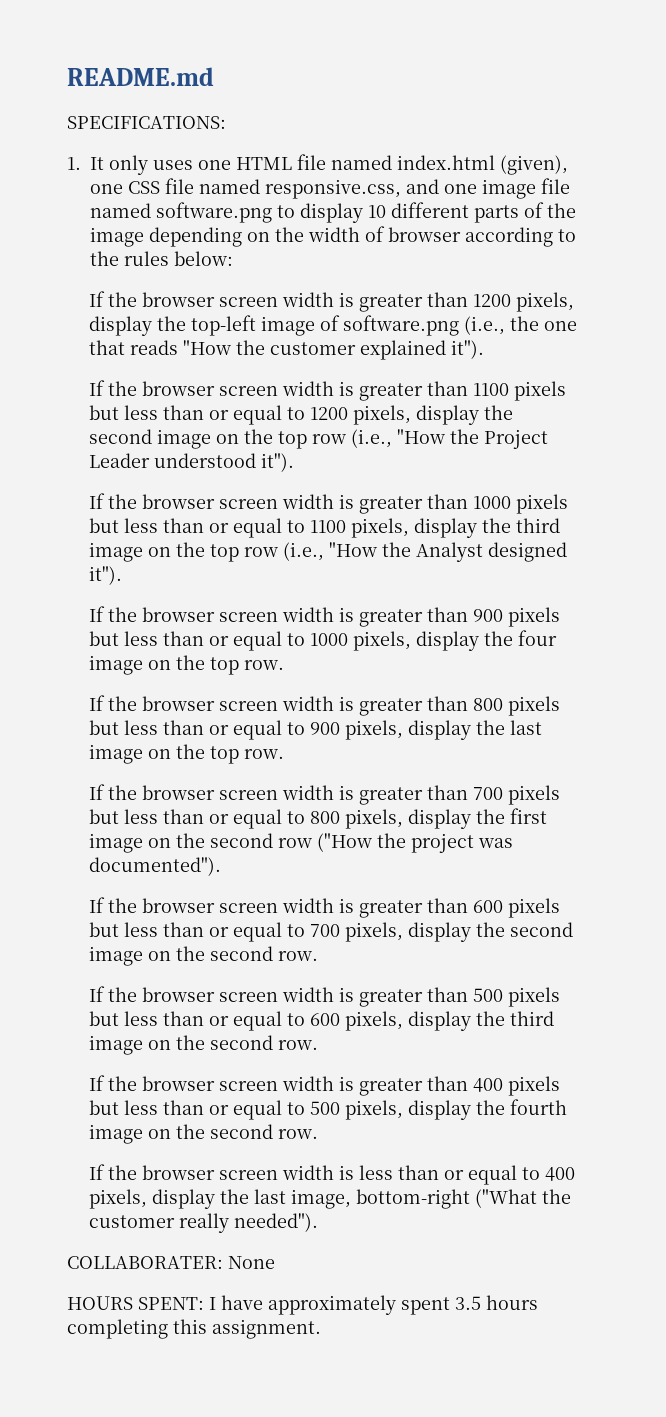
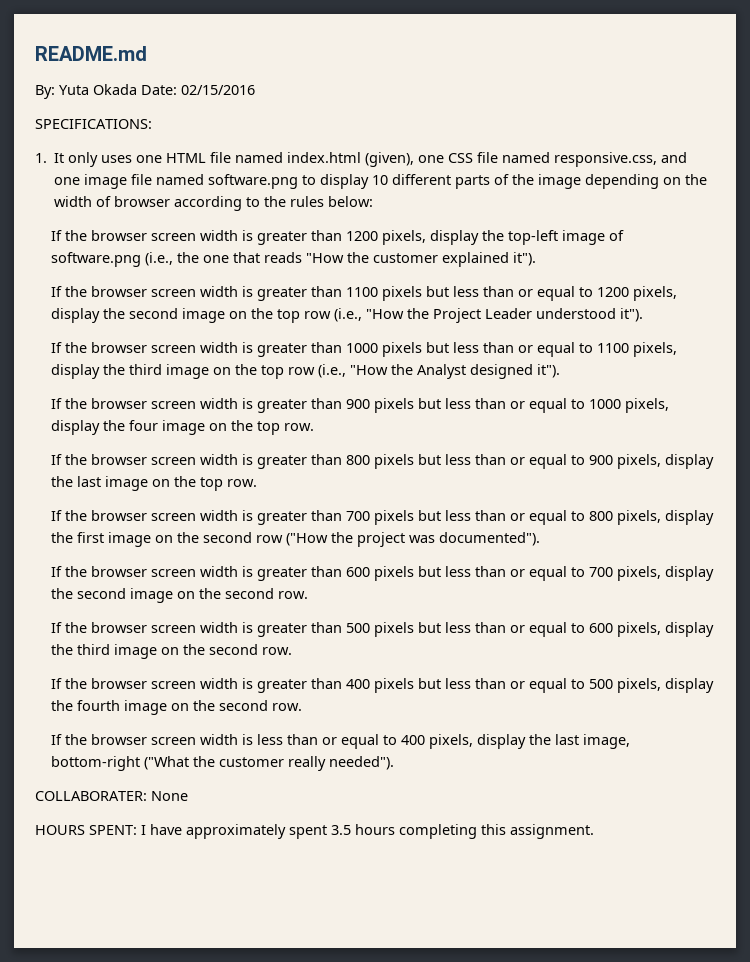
+ By: Yuta Okada Date: 02/15/2016

